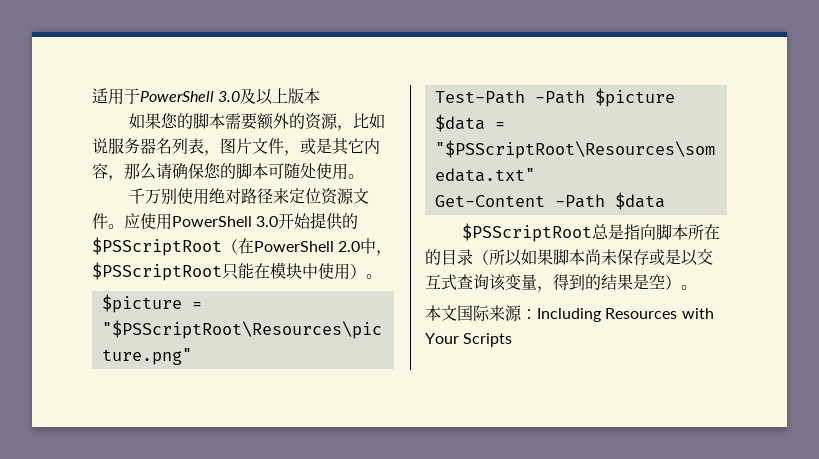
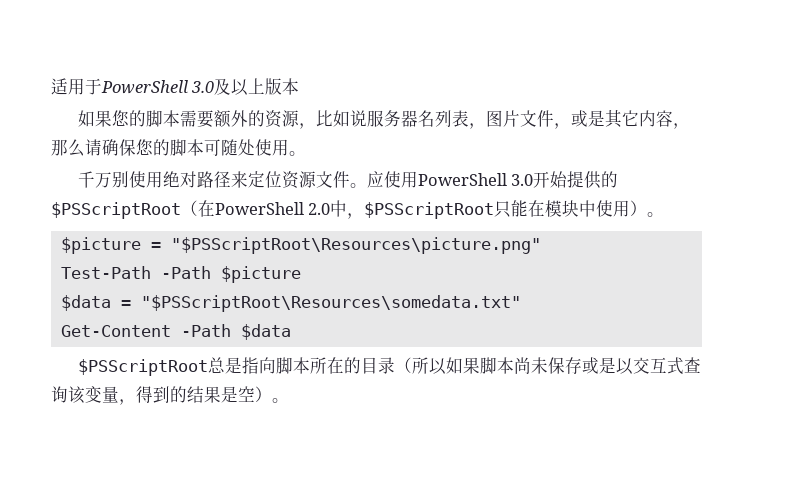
- 本文国际来源：Including Resources with Your Scripts

